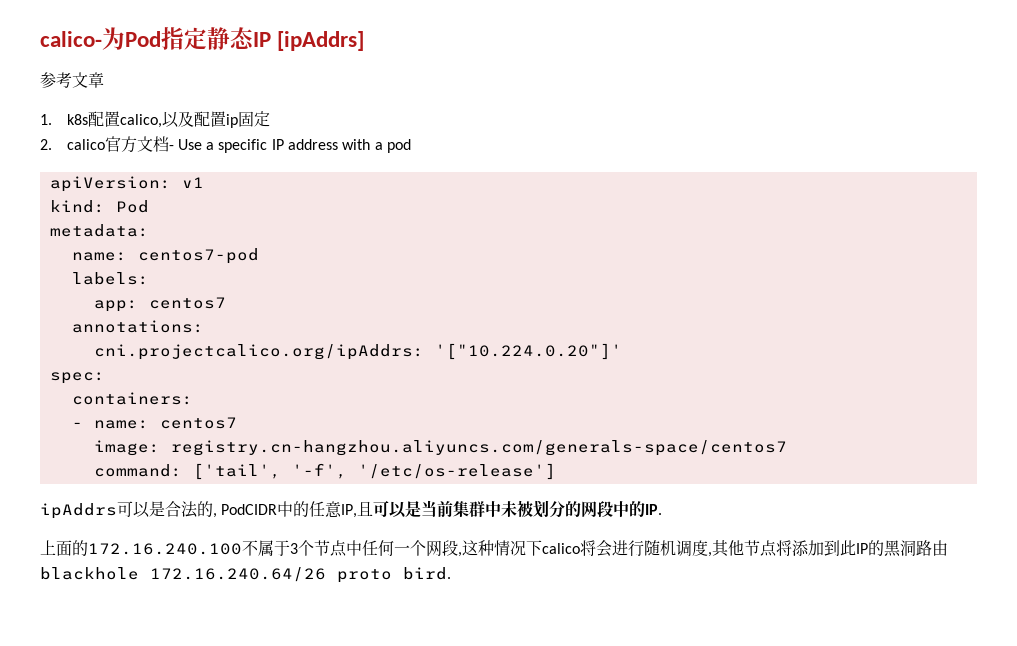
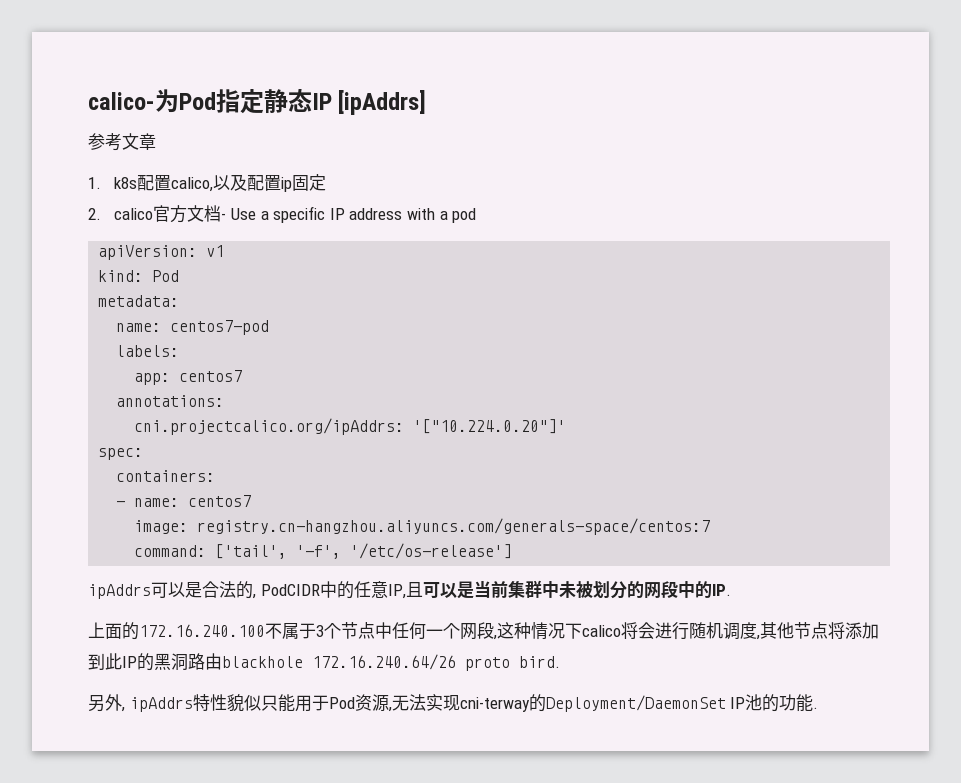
- image: registry.cn-hangzhou.aliyuncs.com/generals-space/centos7
+ image: registry.cn-hangzhou.aliyuncs.com/generals-space/centos:7
+ 另外, ipAddrs特性貌似只能用于Pod资源,无法实现cni-terway的Deployment/DaemonSet IP池的功能.

